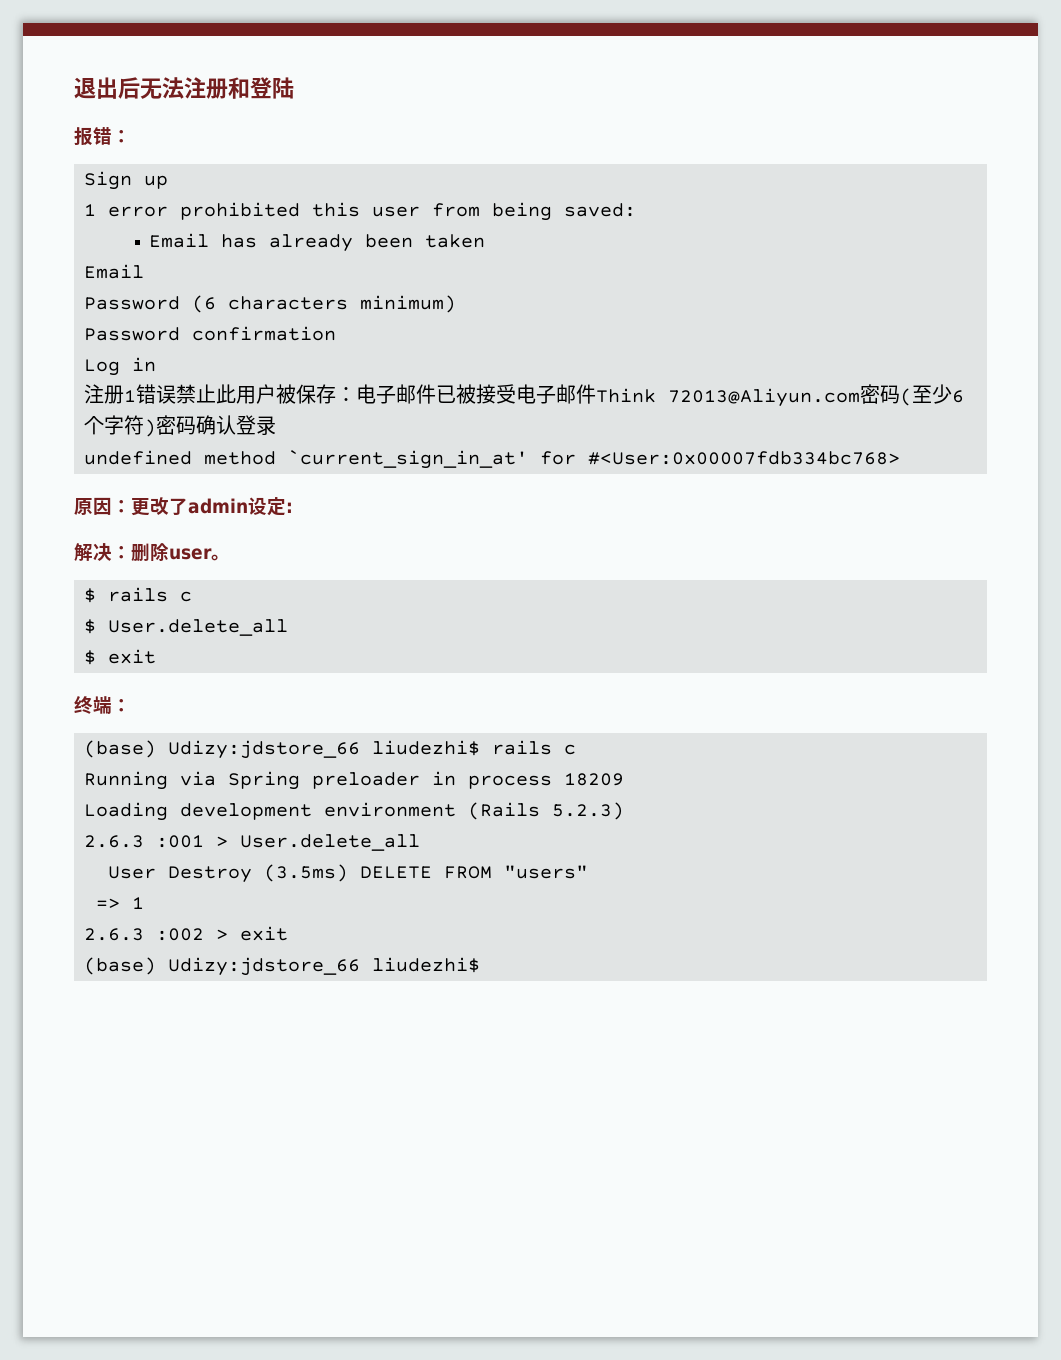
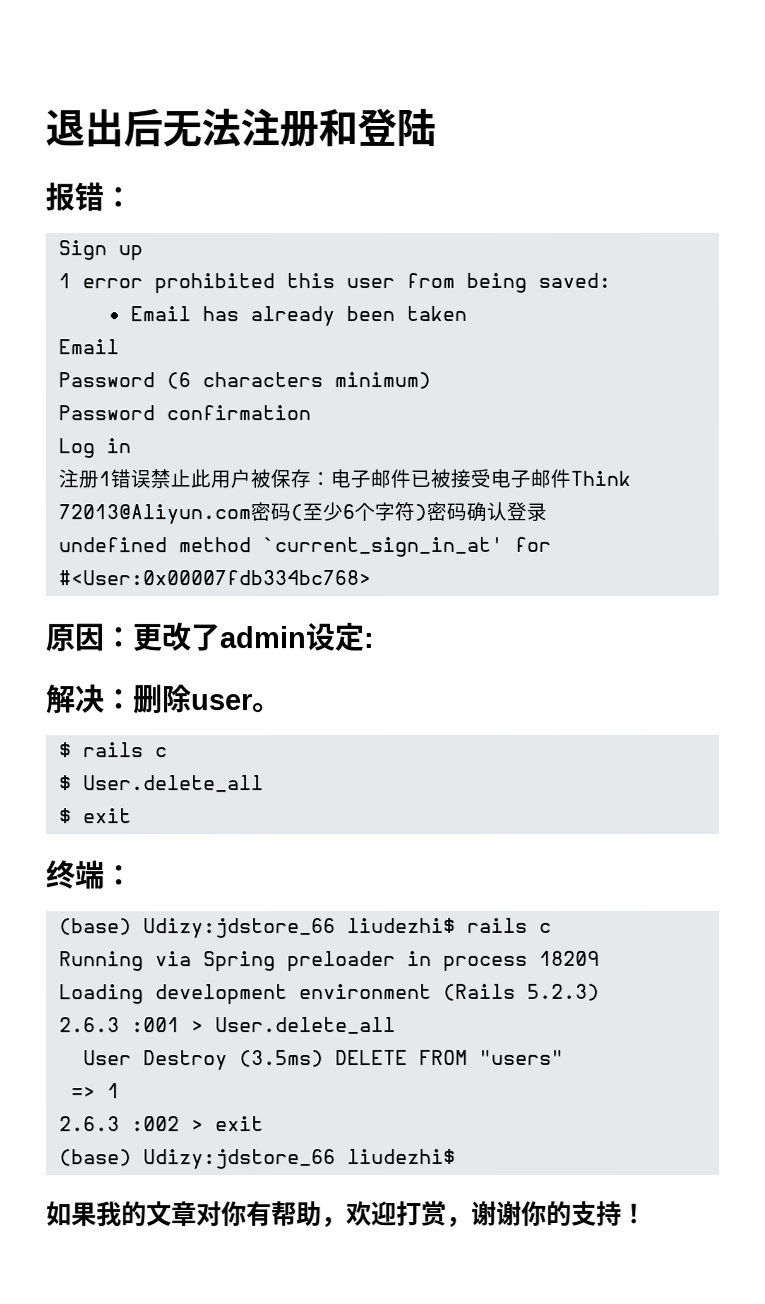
+ 如果我的文章对你有帮助，欢迎打赏，谢谢你的支持！

